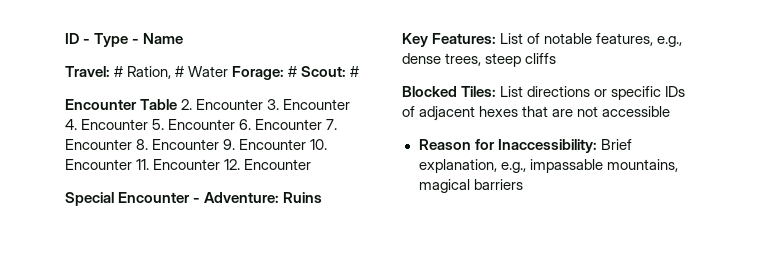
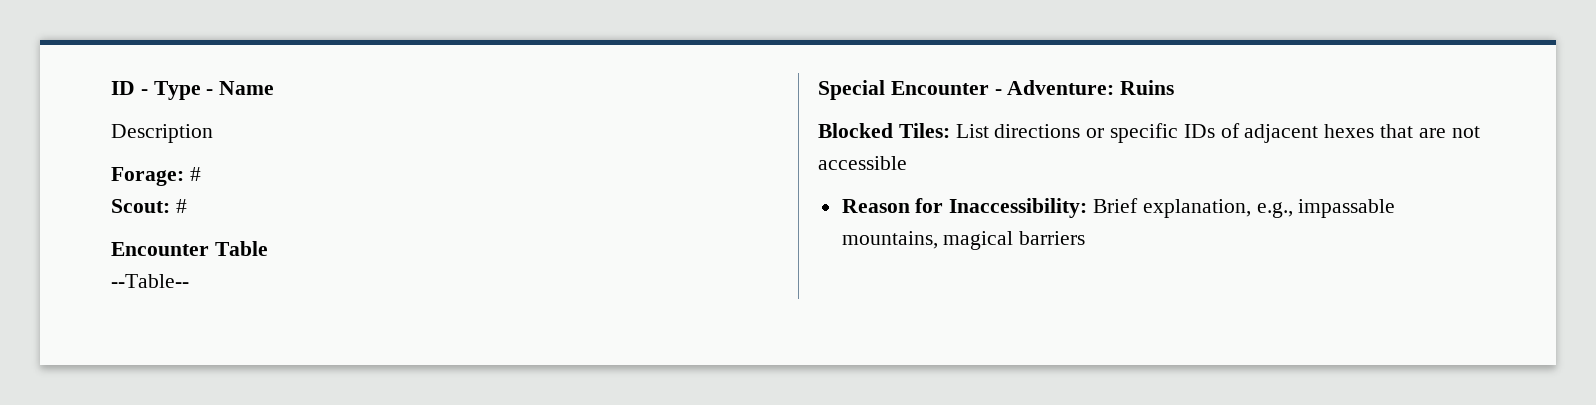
- Travel: # Ration, # Water Forage: # Scout: #
+ Description
+ Forage: #
+ Scout: #
- Encounter Table 2. Encounter 3. Encounter 4. Encounter 5. Encounter 6. Encounter 7. Encounter 8. Encounter 9. Encounter 10. Encounter 11. Encounter 12. Encounter
+ Encounter Table
+ --Table--
- Key Features: List of notable features, e.g., dense trees, steep cliffs

